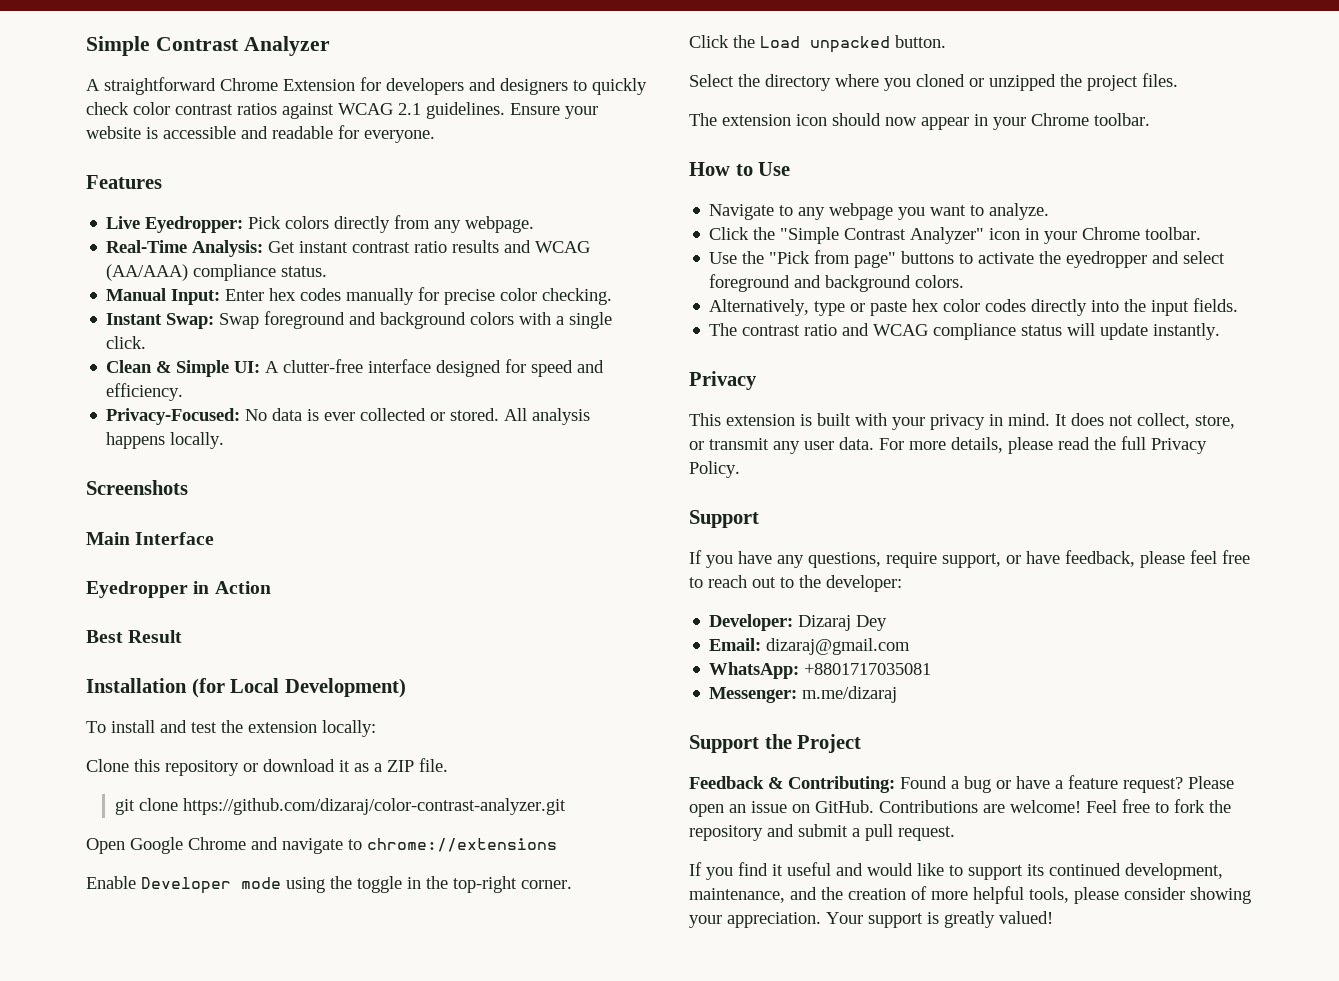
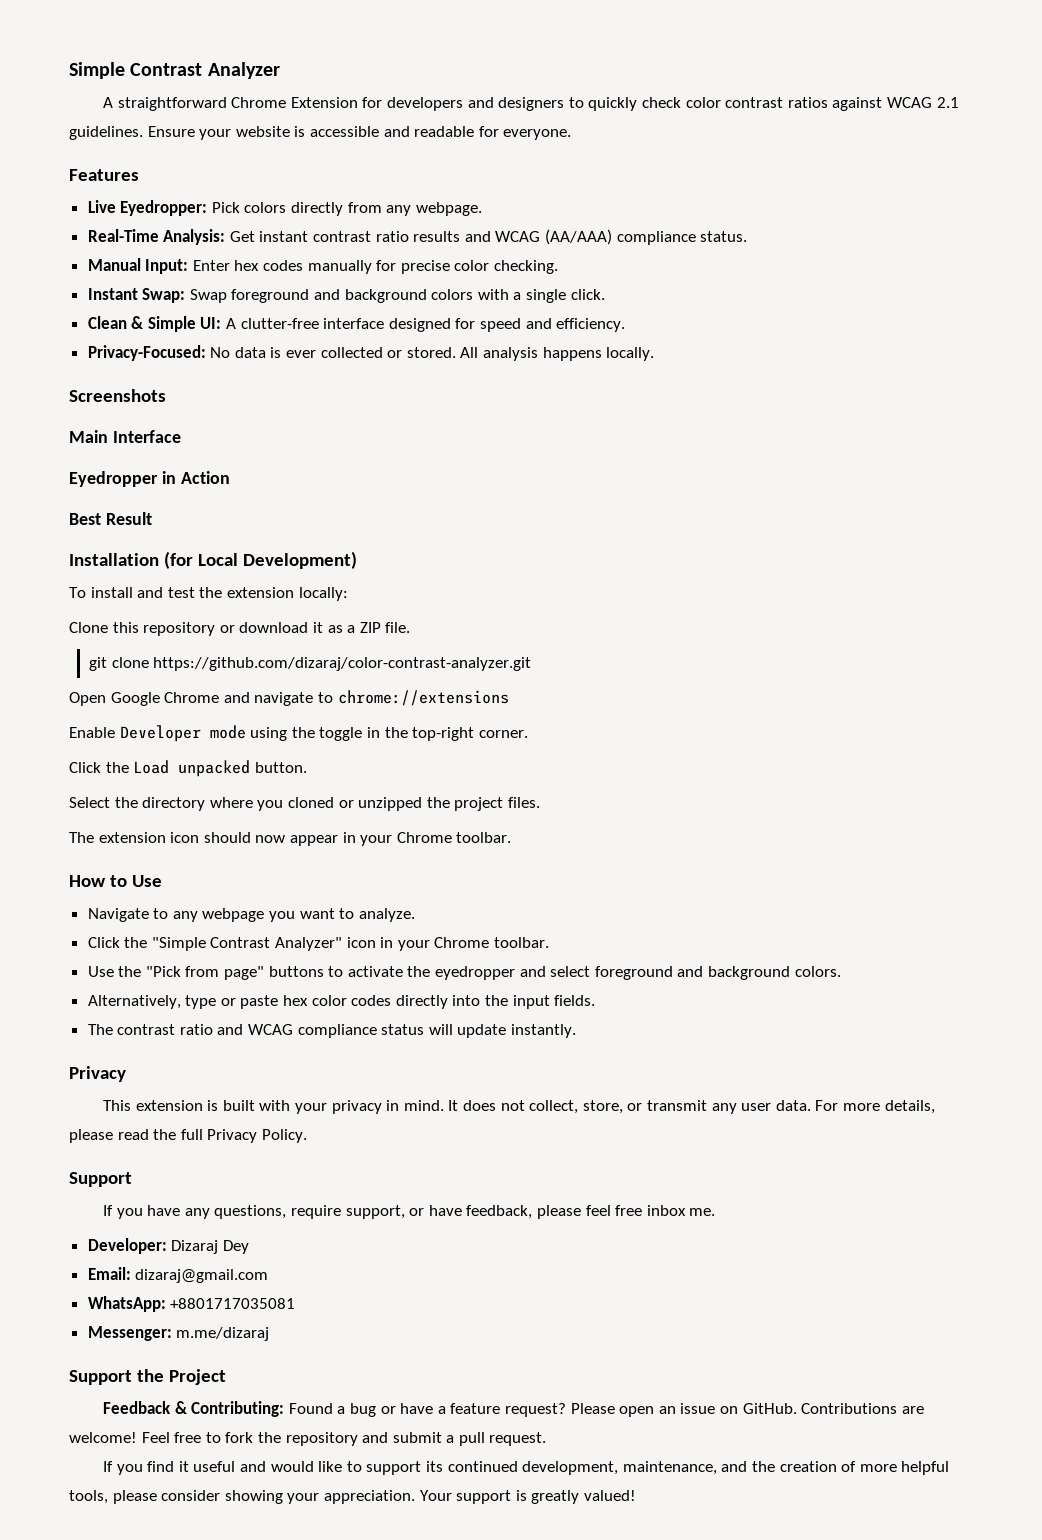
- If you have any questions, require support, or have feedback, please feel free to reach out to the developer:
+ If you have any questions, require support, or have feedback, please feel free inbox me.

